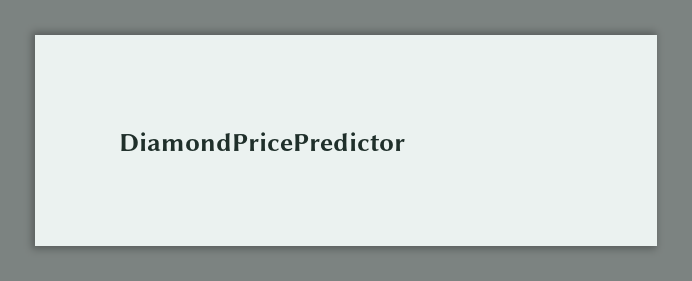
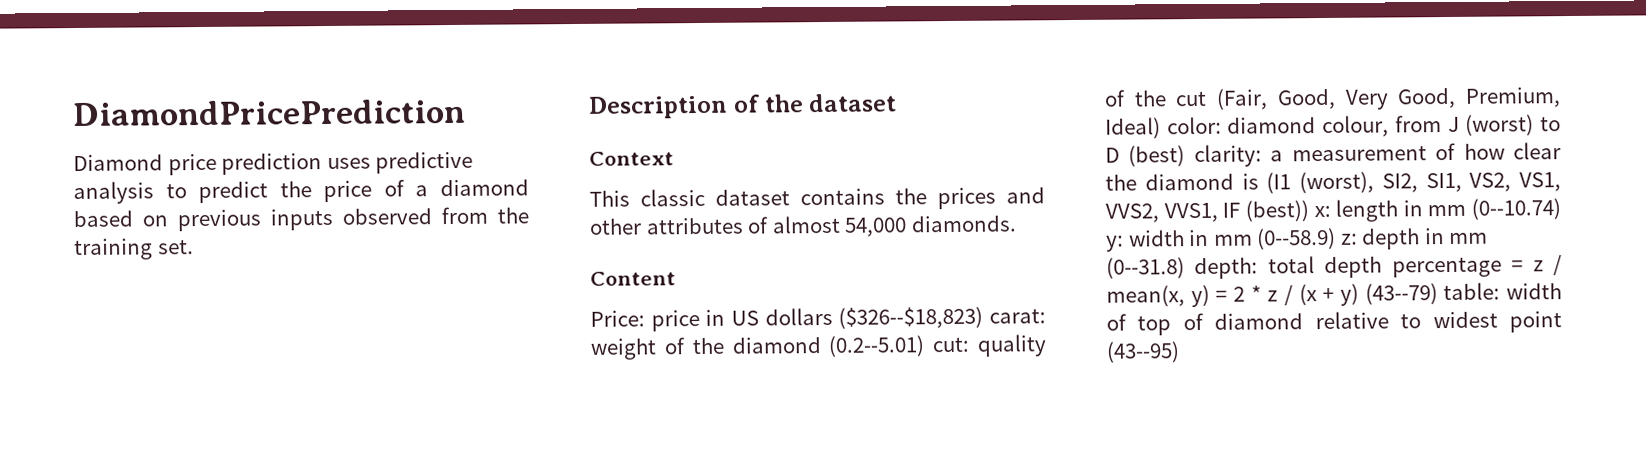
- DiamondPricePredictor
+ DiamondPricePrediction
+ Diamond price prediction uses predictive analysis to predict the price of a diamond based on previous inputs observed from the training set.
+ Description of the dataset
+ Context
+ This classic dataset contains the prices and other attributes of almost 54,000 diamonds.
+ Content
+ Price: price in US dollars ($326--$18,823) carat: weight of the diamond (0.2--5.01) cut: quality of the cut (Fair, Good, Very Good, Premium, Ideal) color: diamond colour, from J (worst) to D (best) clarity: a measurement of how clear the diamond is (I1 (worst), SI2, SI1, VS2, VS1, VVS2, VVS1, IF (best)) x: length in mm (0--10.74) y: width in mm (0--58.9) z: depth in mm (0--31.8) depth: total depth percentage = z / mean(x, y) = 2 * z / (x + y) (43--79) table: width of top of diamond relative to widest point (43--95)

